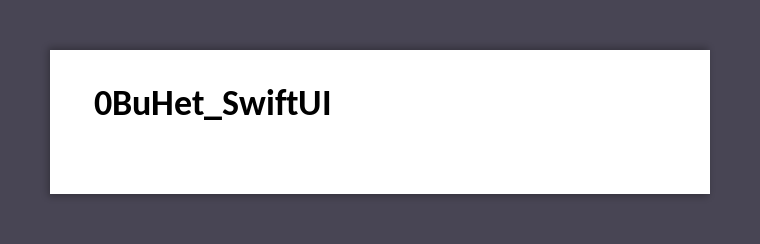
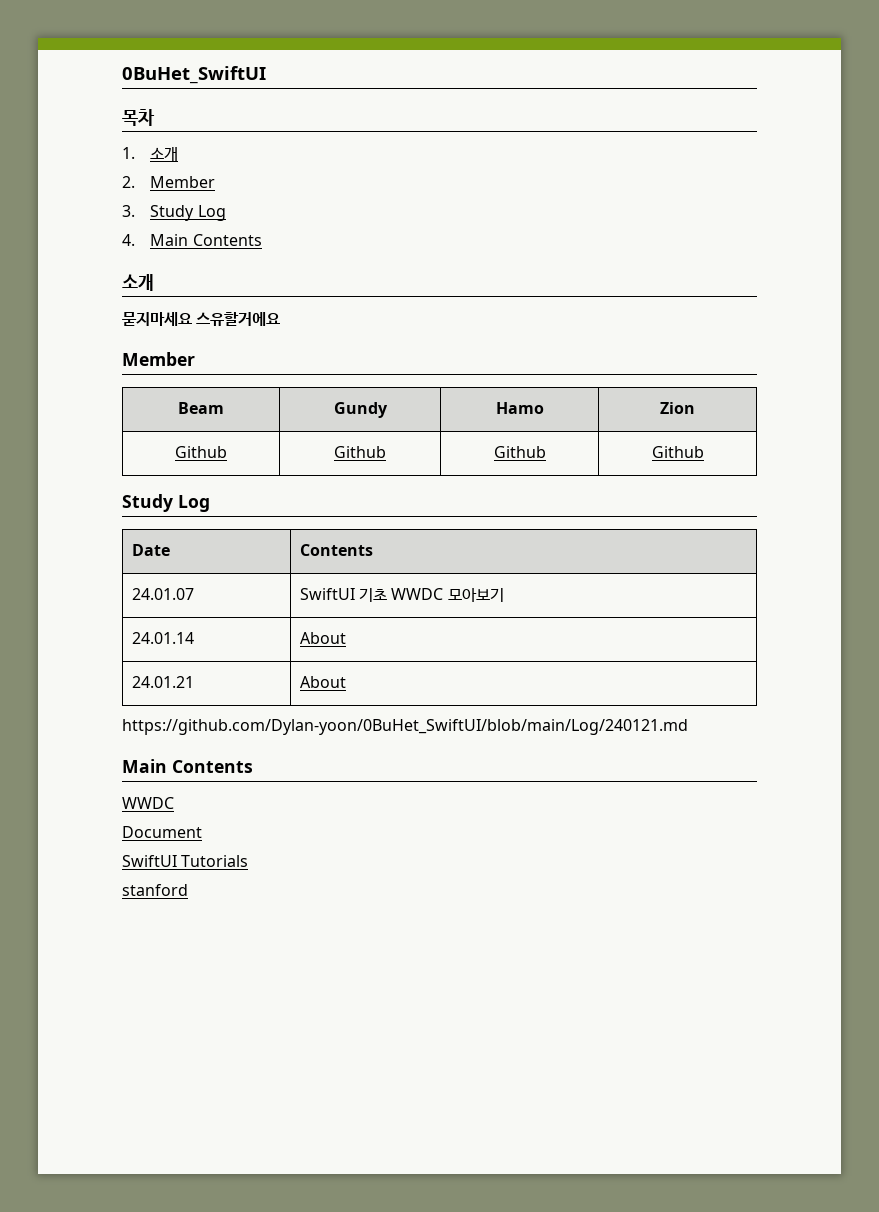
+ 목차
+ 1. 소개
+ 2. Member
+ 3. Study Log
+ 4. Main Contents
+ 소개
+ 묻지마세요 스유할거에요
+ Member
+ Beam | Gundy | Hamo | Zion
+ Github | Github | Github | Github
+ Study Log
+ Date | Contents
+ 24.01.07 | SwiftUI 기초 WWDC 모아보기
+ 24.01.14 | About
+ 24.01.21 | About
+ https://github.com/Dylan-yoon/0BuHet_SwiftUI/blob/main/Log/240121.md
+ Main Contents
+ WWDC
+ Document
+ SwiftUI Tutorials
+ stanford

